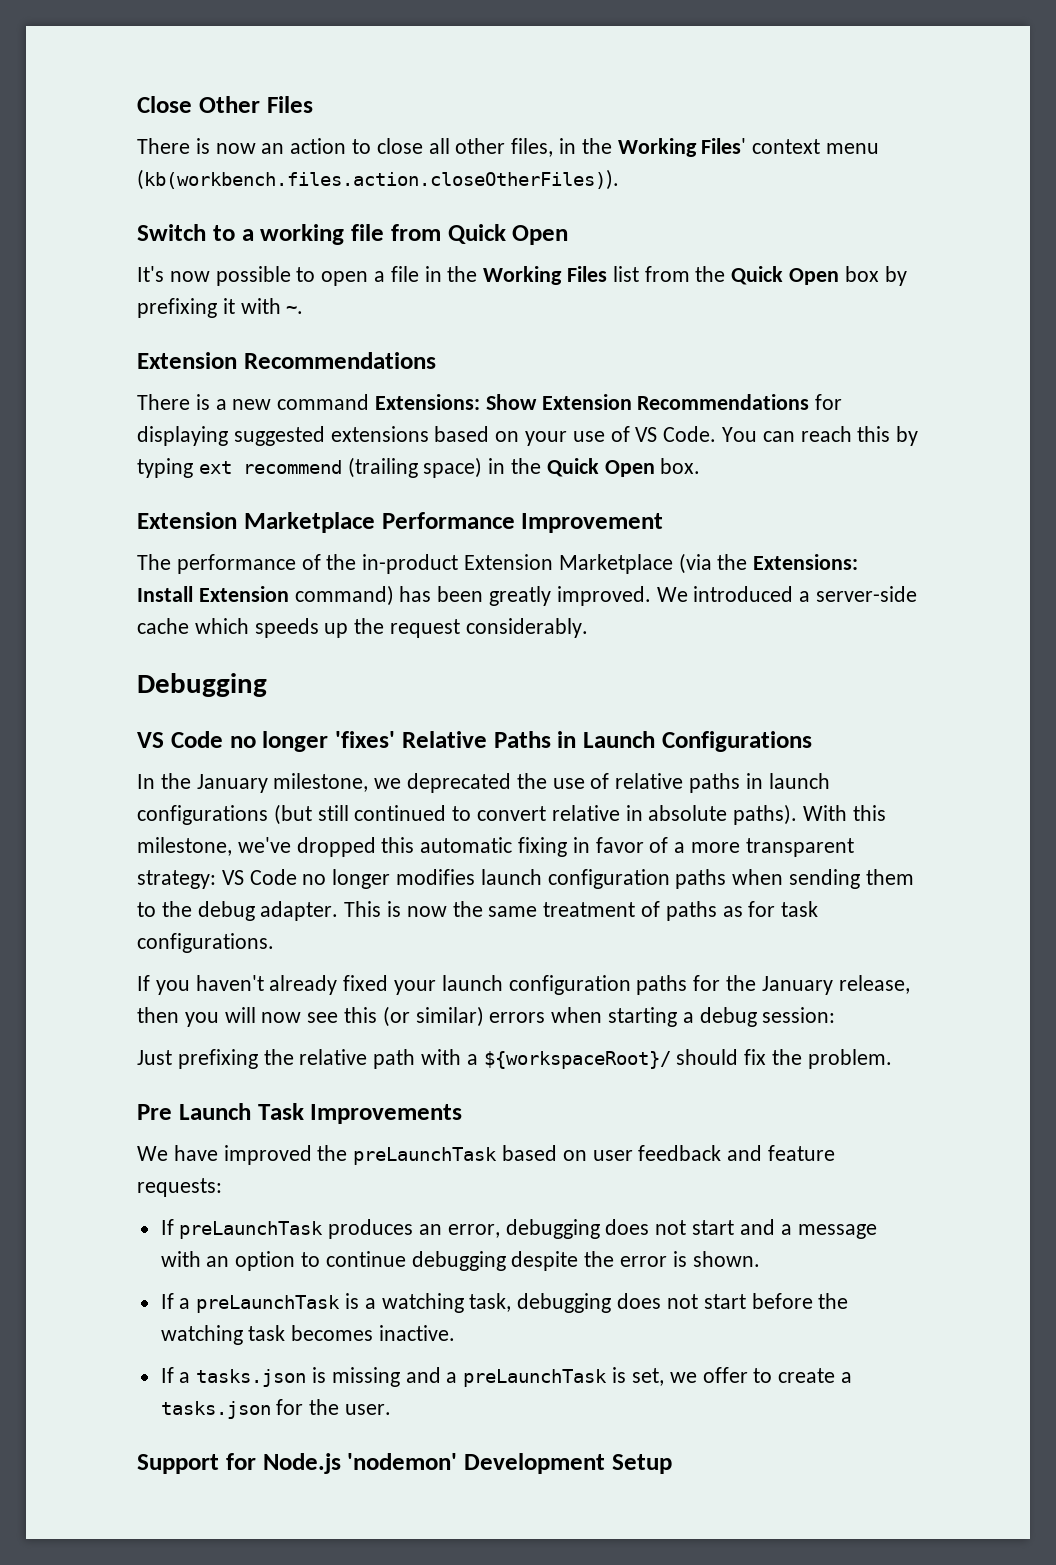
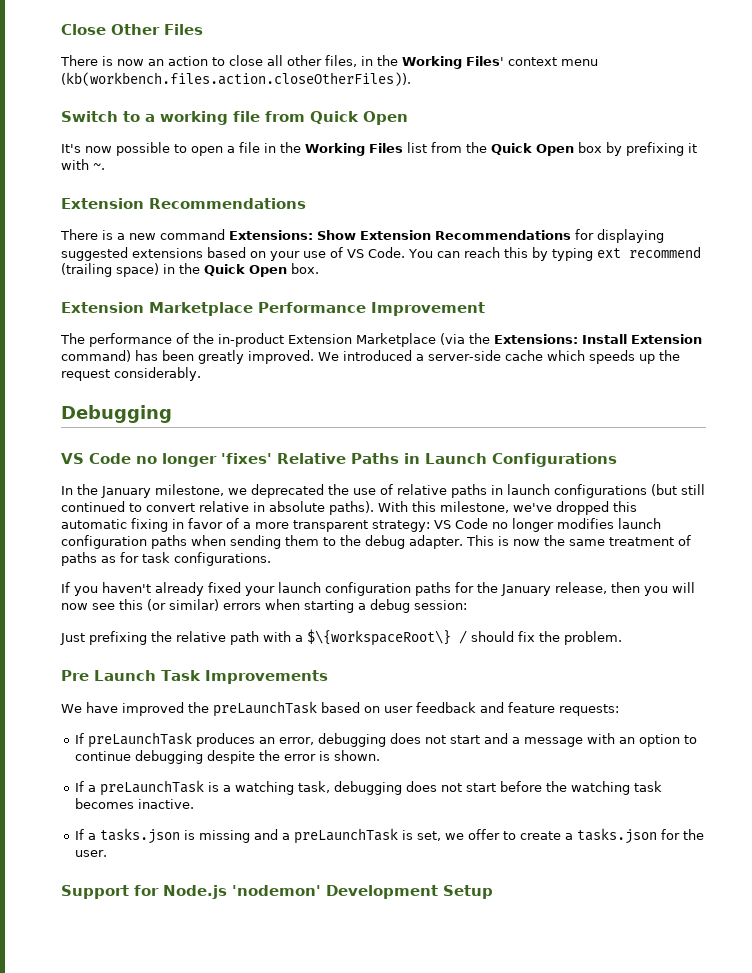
- Just prefixing the relative path with a ${workspaceRoot}/ should fix the problem.
+ Just prefixing the relative path with a $\{workspaceRoot\} / should fix the problem.

